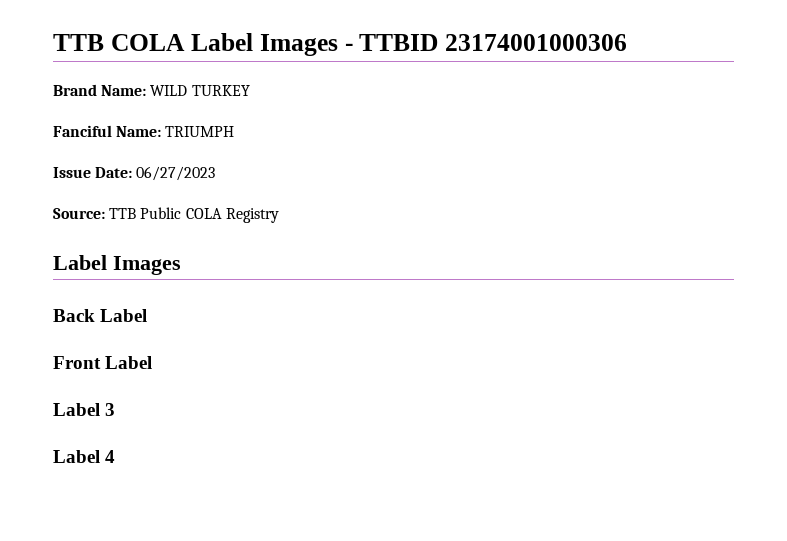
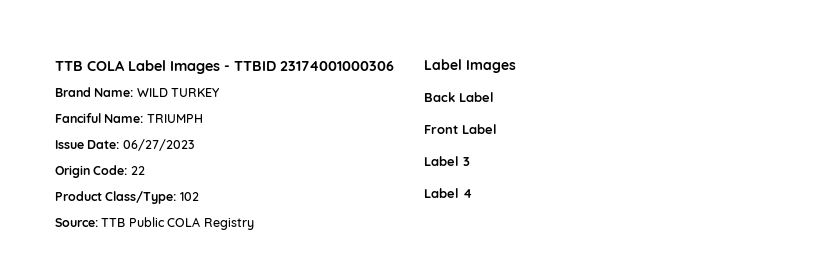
+ Origin Code: 22
+ Product Class/Type: 102

